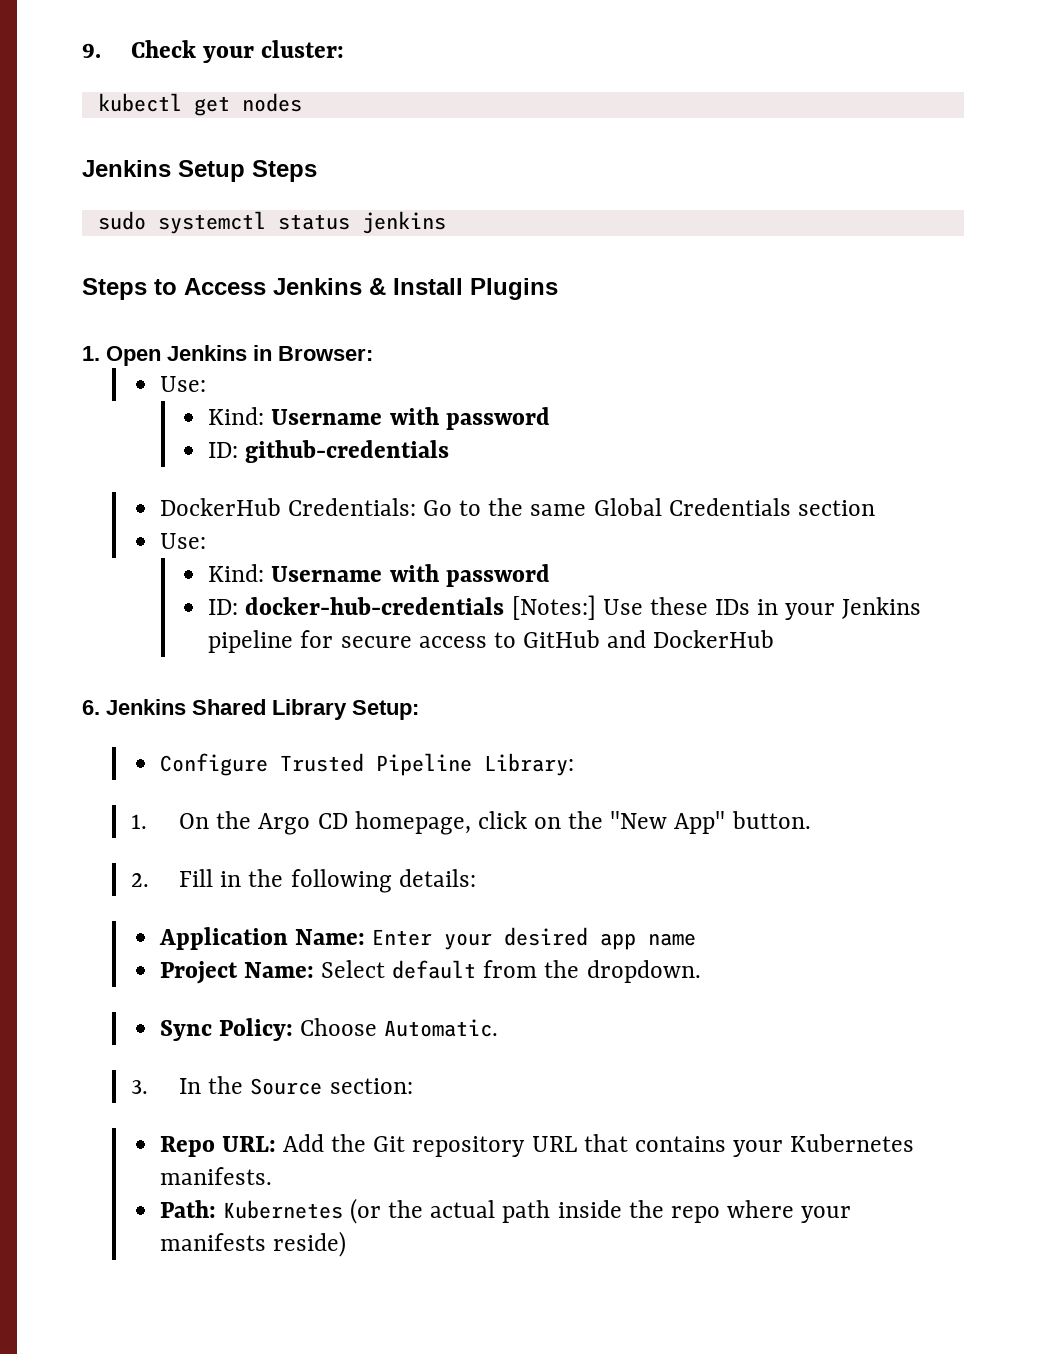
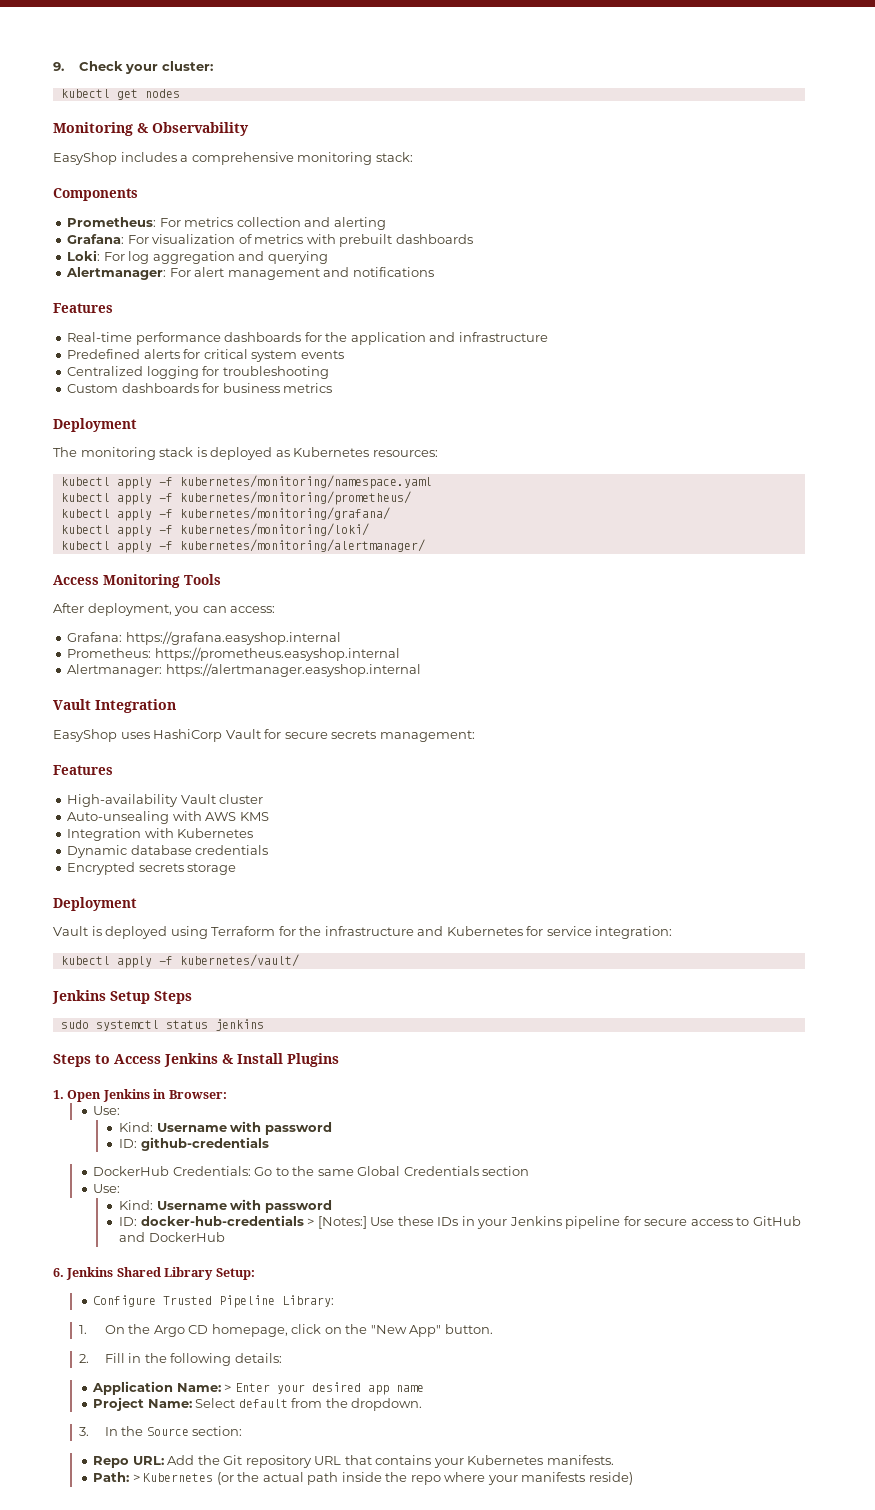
+ Monitoring & Observability
+ EasyShop includes a comprehensive monitoring stack:
+ Components
+ Prometheus: For metrics collection and alerting
+ Grafana: For visualization of metrics with prebuilt dashboards
+ Loki: For log aggregation and querying
+ Alertmanager: For alert management and notifications
+ Features
+ Real-time performance dashboards for the application and infrastructure
+ Predefined alerts for critical system events
+ Centralized logging for troubleshooting
+ Custom dashboards for business metrics
+ Deployment
+ The monitoring stack is deployed as Kubernetes resources:
+ kubectl apply -f kubernetes/monitoring/namespace.yaml
+ kubectl apply -f kubernetes/monitoring/prometheus/
+ kubectl apply -f kubernetes/monitoring/grafana/
+ kubectl apply -f kubernetes/monitoring/loki/
+ kubectl apply -f kubernetes/monitoring/alertmanager/
+ Access Monitoring Tools
+ After deployment, you can access:
+ Grafana: https://grafana.easyshop.internal
+ Prometheus: https://prometheus.easyshop.internal
+ Alertmanager: https://alertmanager.easyshop.internal
+ Vault Integration
+ EasyShop uses HashiCorp Vault for secure secrets management:
+ Features
+ High-availability Vault cluster
+ Auto-unsealing with AWS KMS
+ Integration with Kubernetes
+ Dynamic database credentials
+ Encrypted secrets storage
+ Deployment
+ Vault is deployed using Terraform for the infrastructure and Kubernetes for service integration:
+ kubectl apply -f kubernetes/vault/
- ID: docker-hub-credentials [Notes:] Use these IDs in your Jenkins pipeline for secure access to GitHub and DockerHub
+ ID: docker-hub-credentials > [Notes:] Use these IDs in your Jenkins pipeline for secure access to GitHub and DockerHub
- Application Name: Enter your desired app name
+ Application Name: > Enter your desired app name
- Sync Policy: Choose Automatic.
- Path: Kubernetes (or the actual path inside the repo where your manifests reside)
+ Path: > Kubernetes (or the actual path inside the repo where your manifests reside)

